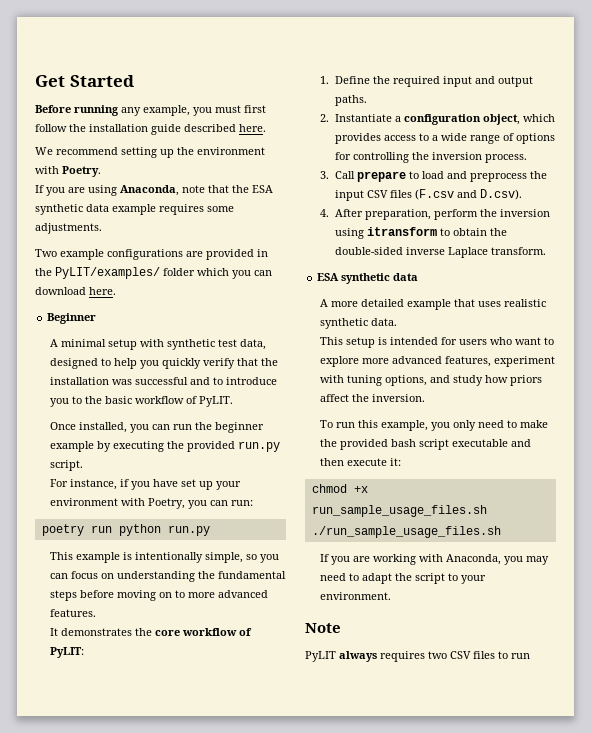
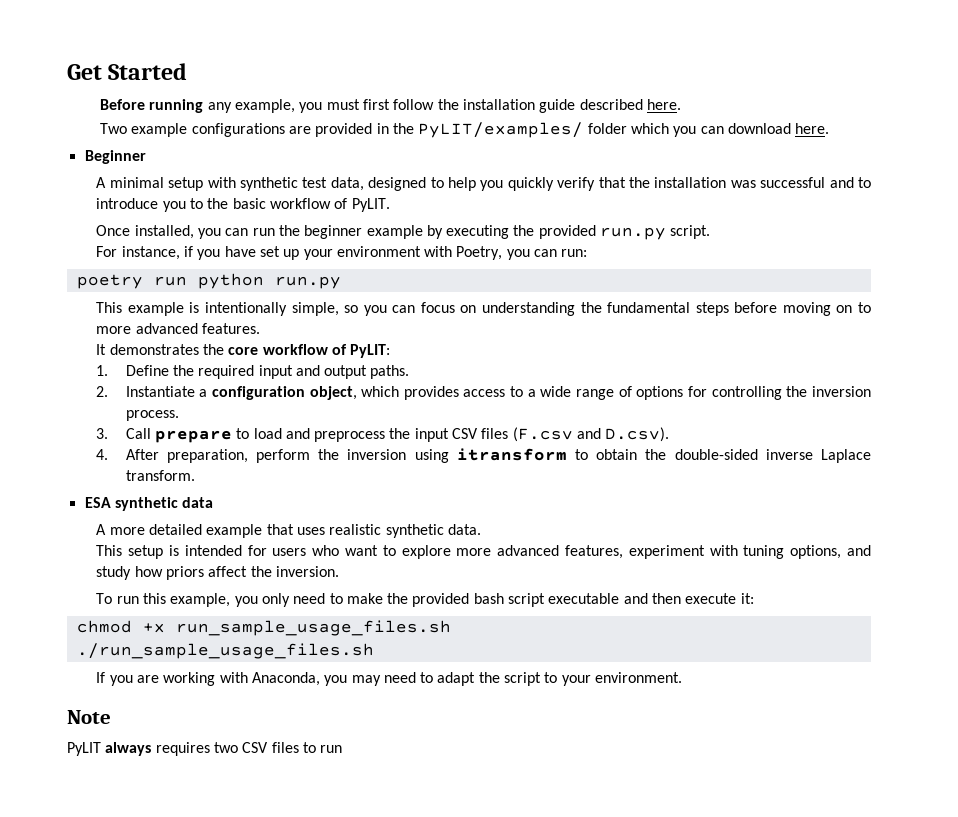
- We recommend setting up the environment with Poetry.
- If you are using Anaconda, note that the ESA synthetic data example requires some adjustments.

